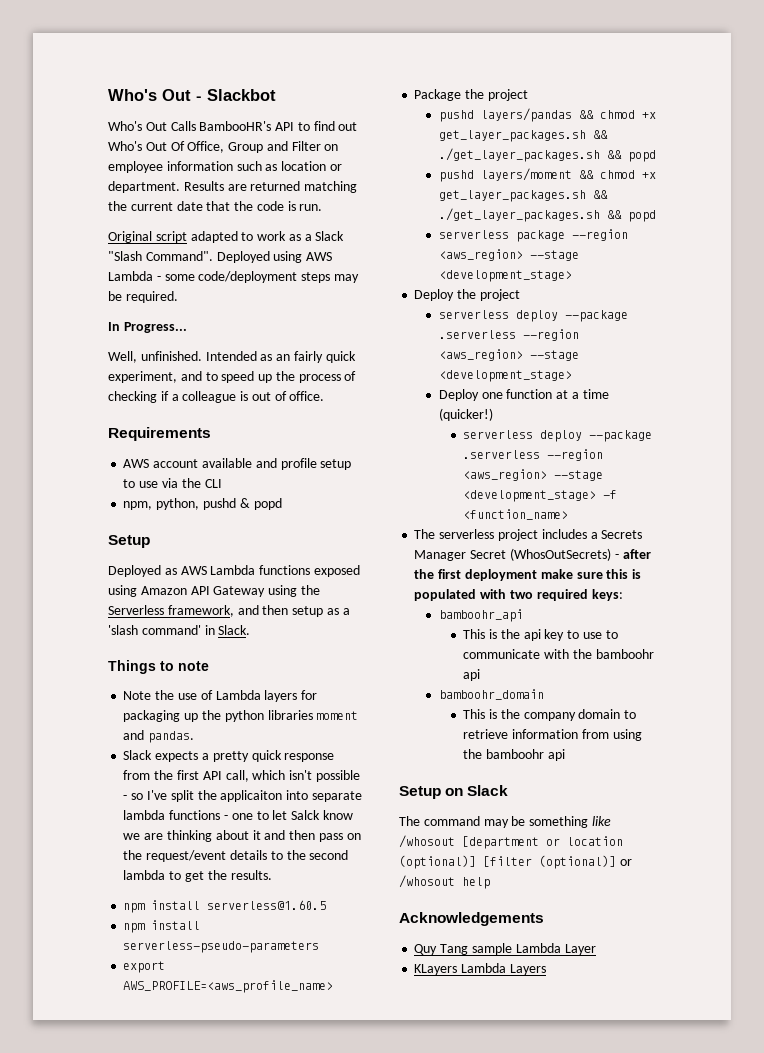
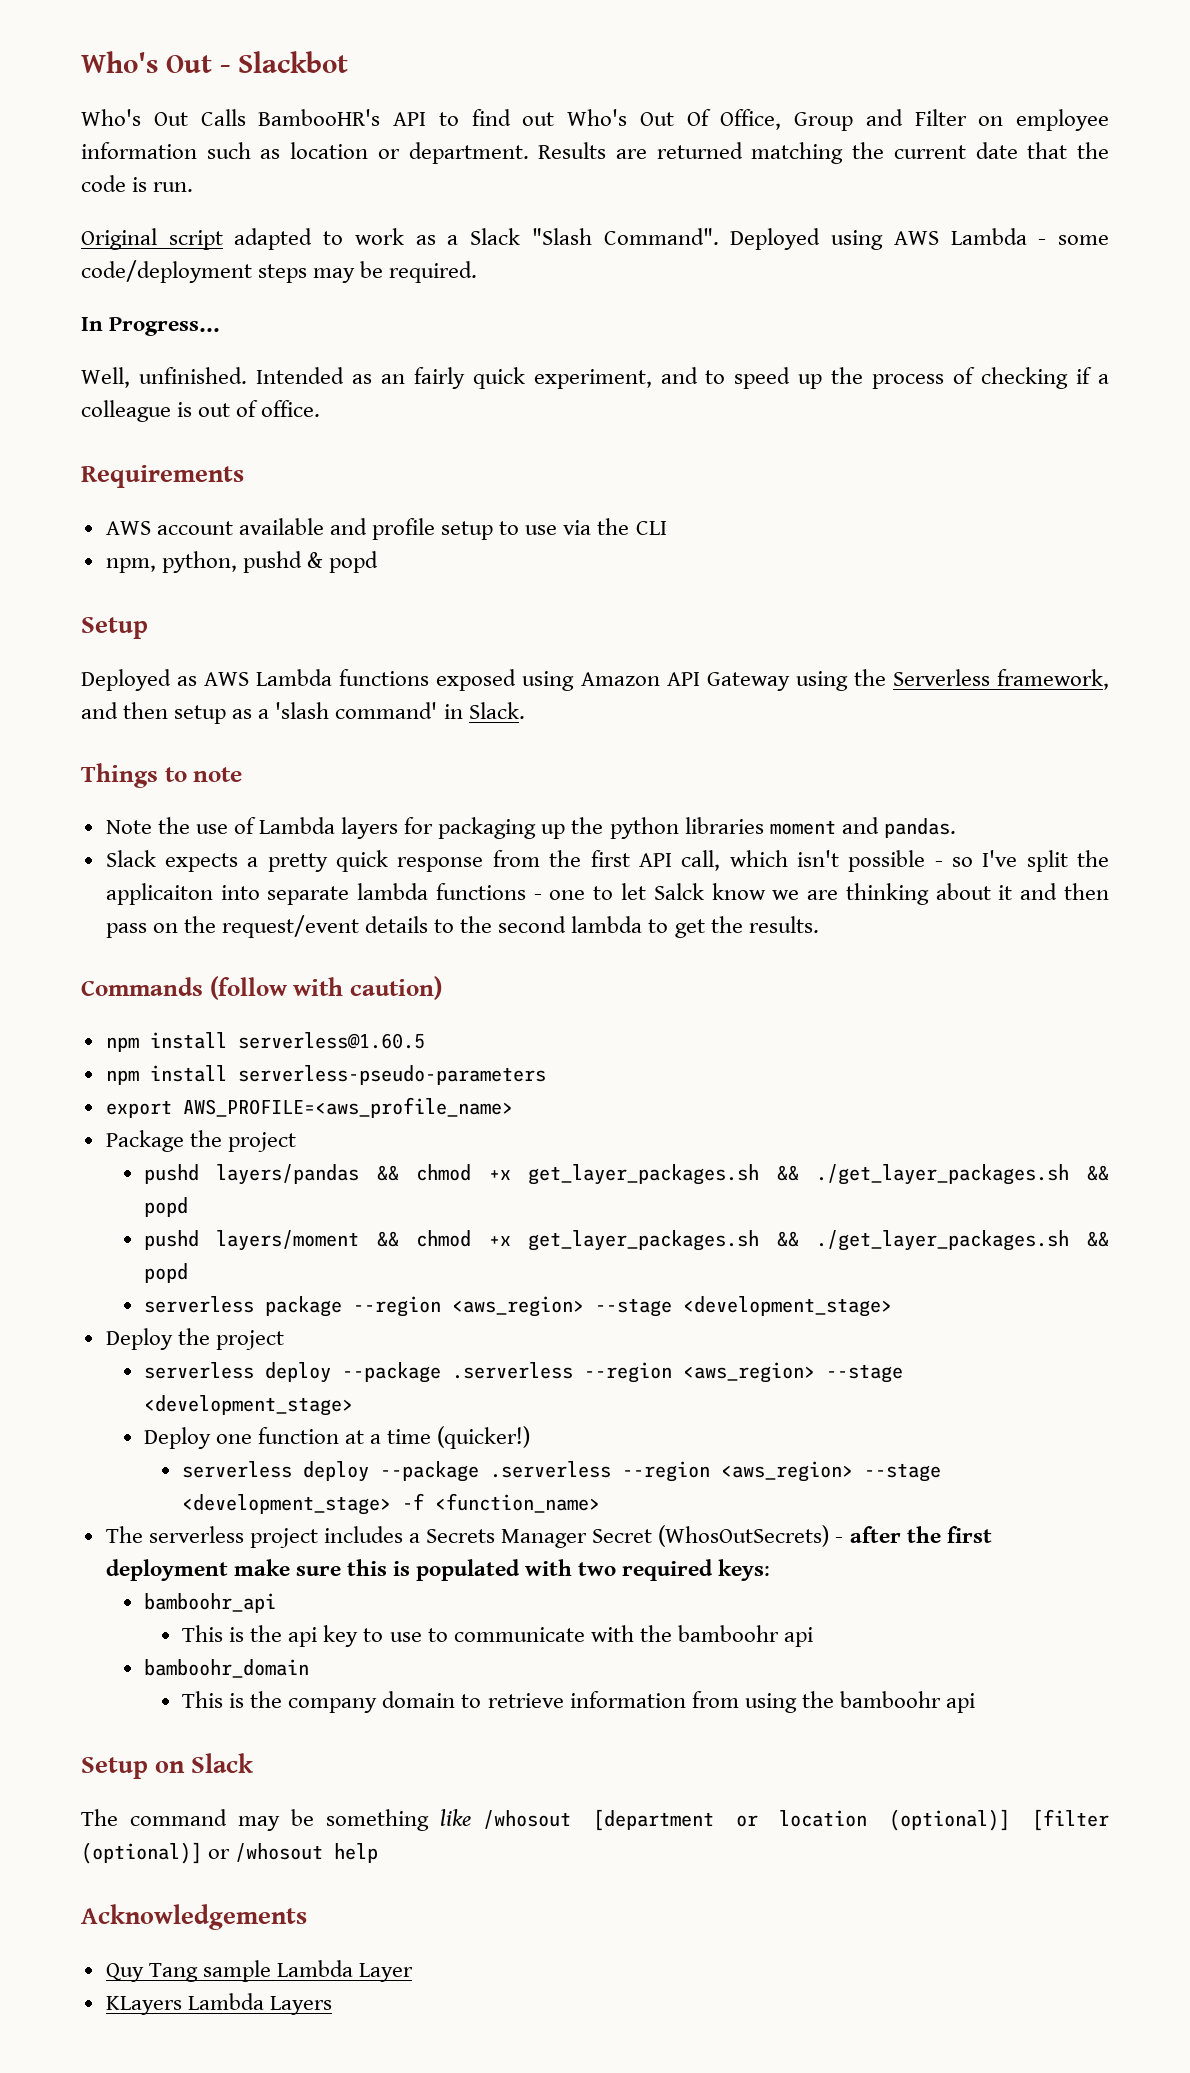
+ Commands (follow with caution)

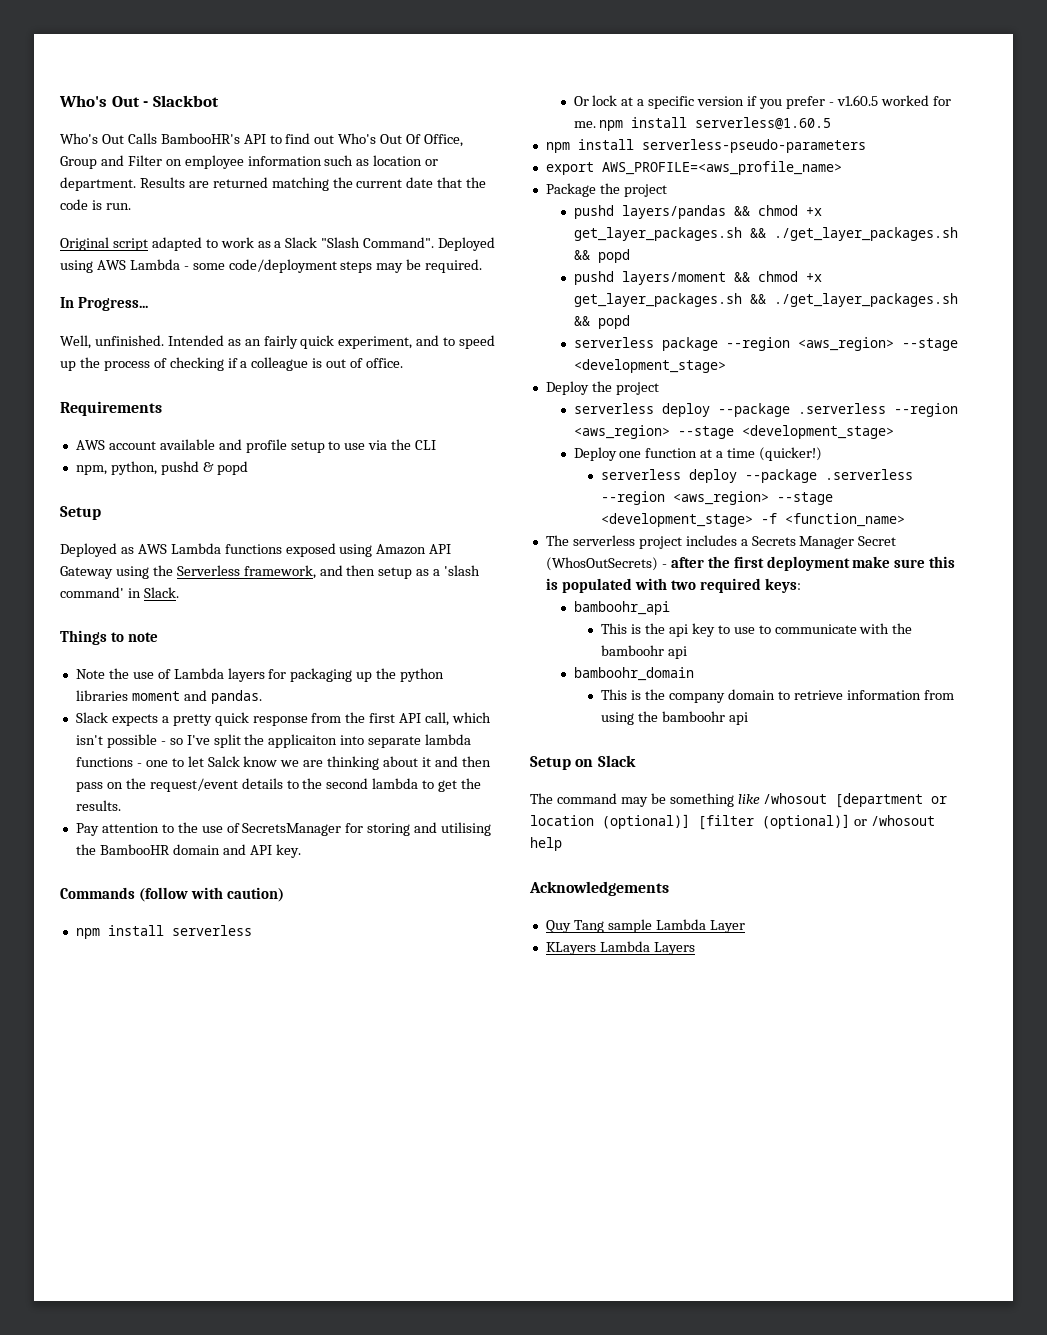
+ Pay attention to the use of SecretsManager for storing and utilising the BambooHR domain and API key.
- npm install serverless@1.60.5
+ npm install serverless
+ Or lock at a specific version if you prefer - v1.60.5 worked for me. npm install serverless@1.60.5

